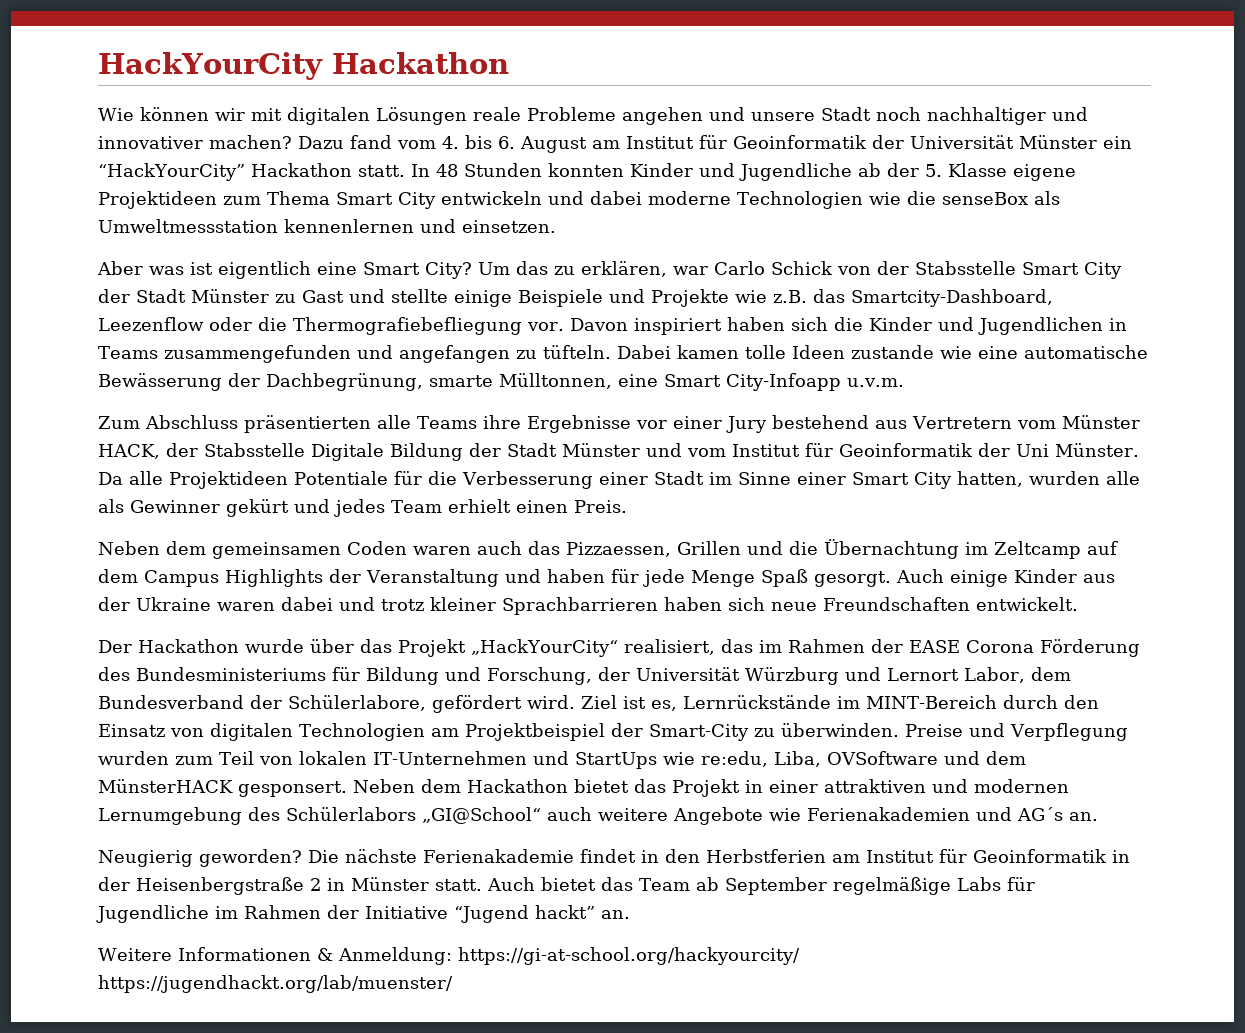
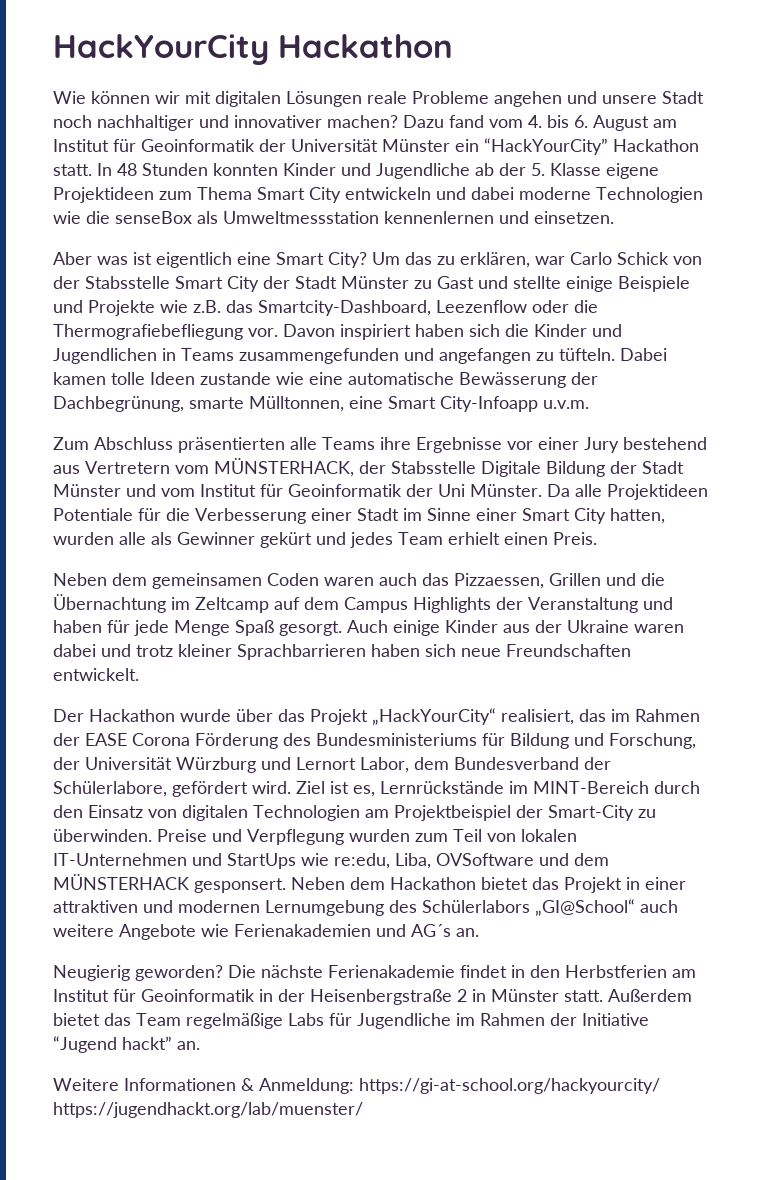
- Zum Abschluss präsentierten alle Teams ihre Ergebnisse vor einer Jury bestehend aus Vertretern vom Münster HACK, der Stabsstelle Digitale Bildung der Stadt Münster und vom Institut für Geoinformatik der Uni Münster.
+ Zum Abschluss präsentierten alle Teams ihre Ergebnisse vor einer Jury bestehend aus Vertretern vom MÜNSTERHACK, der Stabsstelle Digitale Bildung der Stadt Münster und vom Institut für Geoinformatik der Uni Münster.
- Preise und Verpflegung wurden zum Teil von lokalen IT-Unternehmen und StartUps wie re:edu, Liba, OVSoftware und dem MünsterHACK gesponsert.
+ Preise und Verpflegung wurden zum Teil von lokalen IT-Unternehmen und StartUps wie re:edu, Liba, OVSoftware und dem MÜNSTERHACK gesponsert.
- Auch bietet das Team ab September regelmäßige Labs für Jugendliche im Rahmen der Initiative “Jugend hackt” an.
+ Außerdem bietet das Team regelmäßige Labs für Jugendliche im Rahmen der Initiative “Jugend hackt” an.

